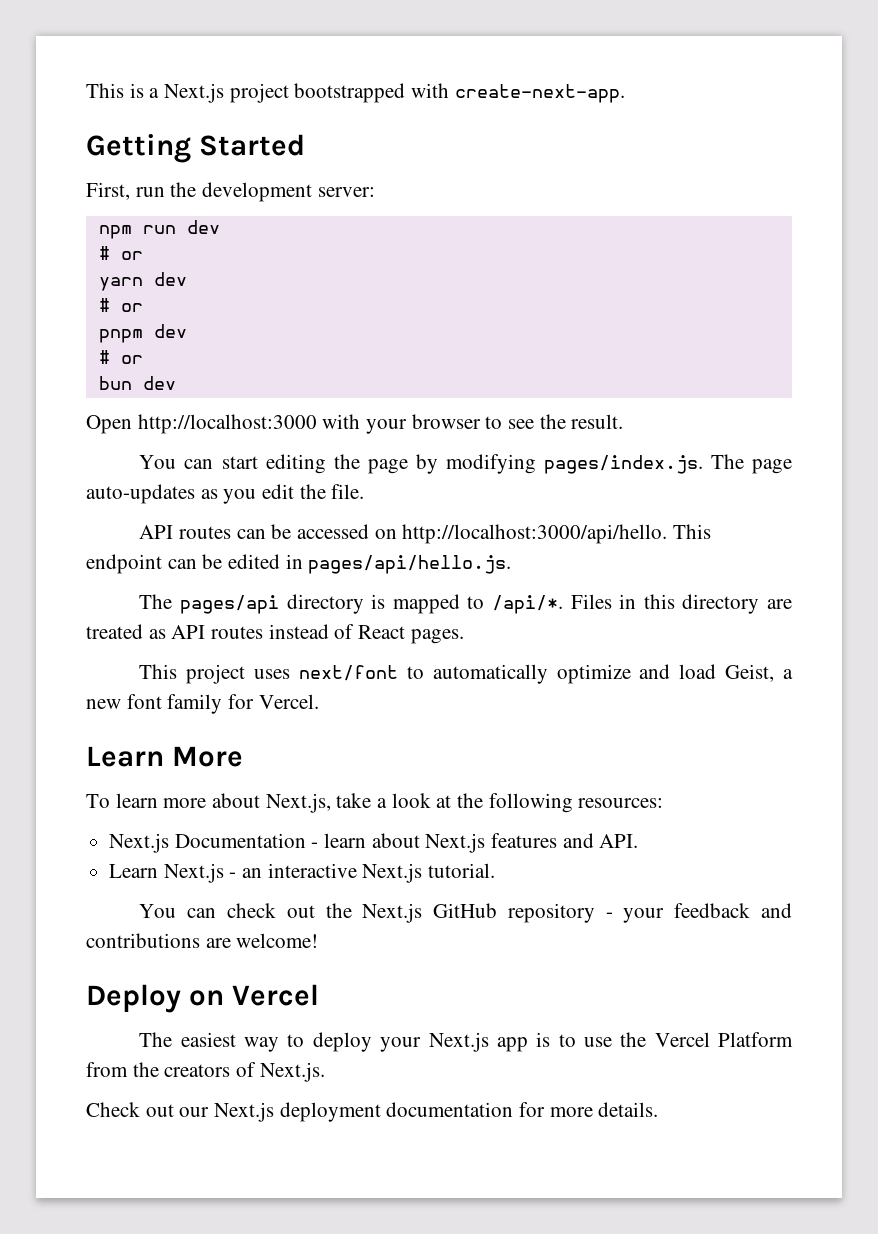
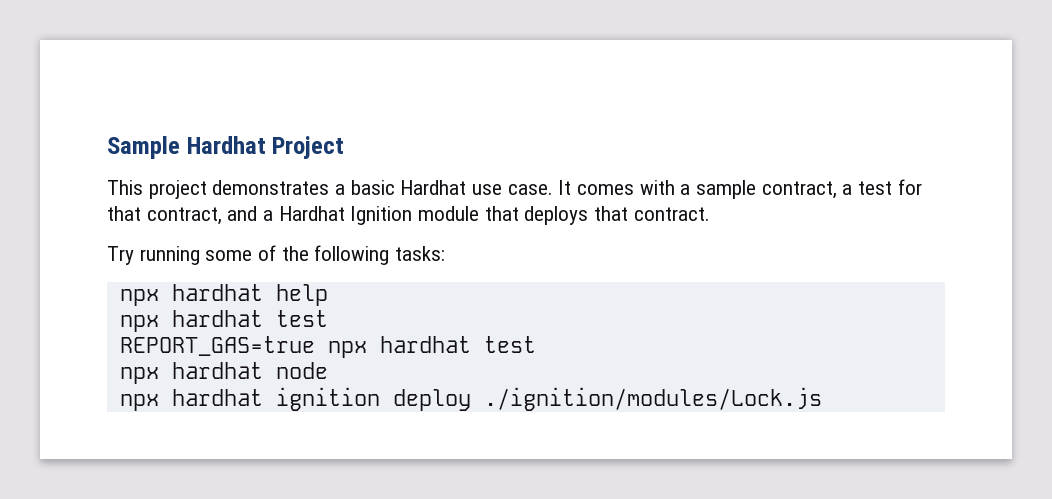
- This is a Next.js project bootstrapped with create-next-app.
- Getting Started
- First, run the development server:
- npm run dev
- # or
- yarn dev
- # or
- pnpm dev
- # or
- bun dev
- Open http://localhost:3000 with your browser to see the result.
- You can start editing the page by modifying pages/index.js. The page auto-updates as you edit the file.
- API routes can be accessed on http://localhost:3000/api/hello. This endpoint can be edited in pages/api/hello.js.
- The pages/api directory is mapped to /api/*. Files in this directory are treated as API routes instead of React pages.
- This project uses next/font to automatically optimize and load Geist, a new font family for Vercel.
- Learn More
- To learn more about Next.js, take a look at the following resources:
- Next.js Documentation - learn about Next.js features and API.
- Learn Next.js - an interactive Next.js tutorial.
- You can check out the Next.js GitHub repository - your feedback and contributions are welcome!
- Deploy on Vercel
- The easiest way to deploy your Next.js app is to use the Vercel Platform from the creators of Next.js.
- Check out our Next.js deployment documentation for more details.
+ Sample Hardhat Project
+ This project demonstrates a basic Hardhat use case. It comes with a sample contract, a test for that contract, and a Hardhat Ignition module that deploys that contract.
+ Try running some of the following tasks:
+ npx hardhat help
+ npx hardhat test
+ REPORT_GAS=true npx hardhat test
+ npx hardhat node
+ npx hardhat ignition deploy ./ignition/modules/Lock.js

